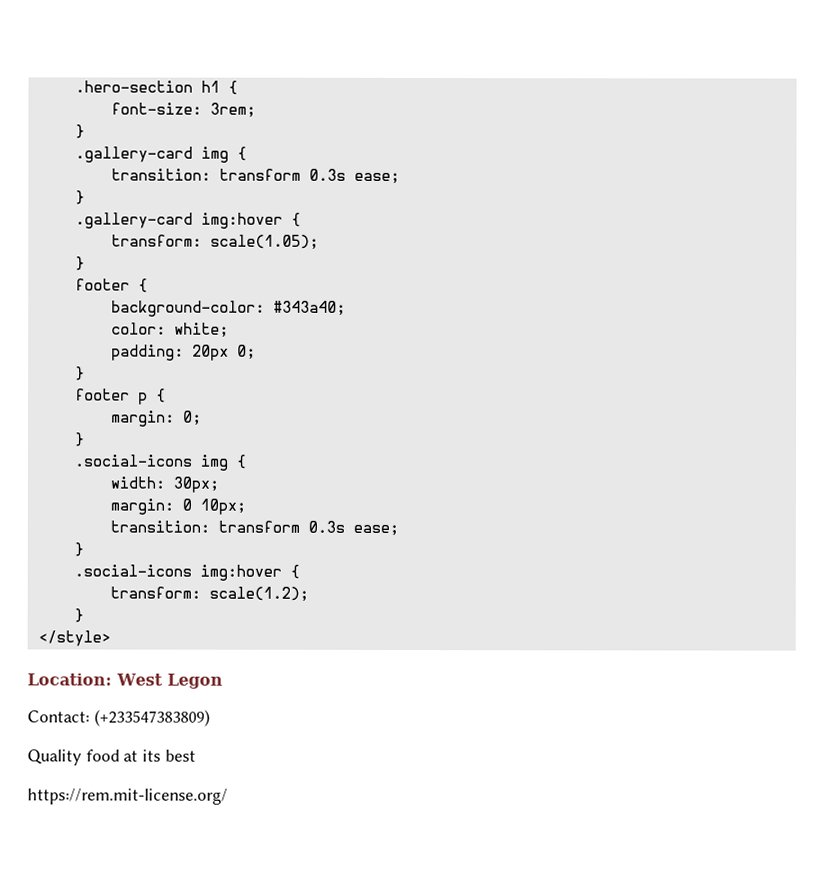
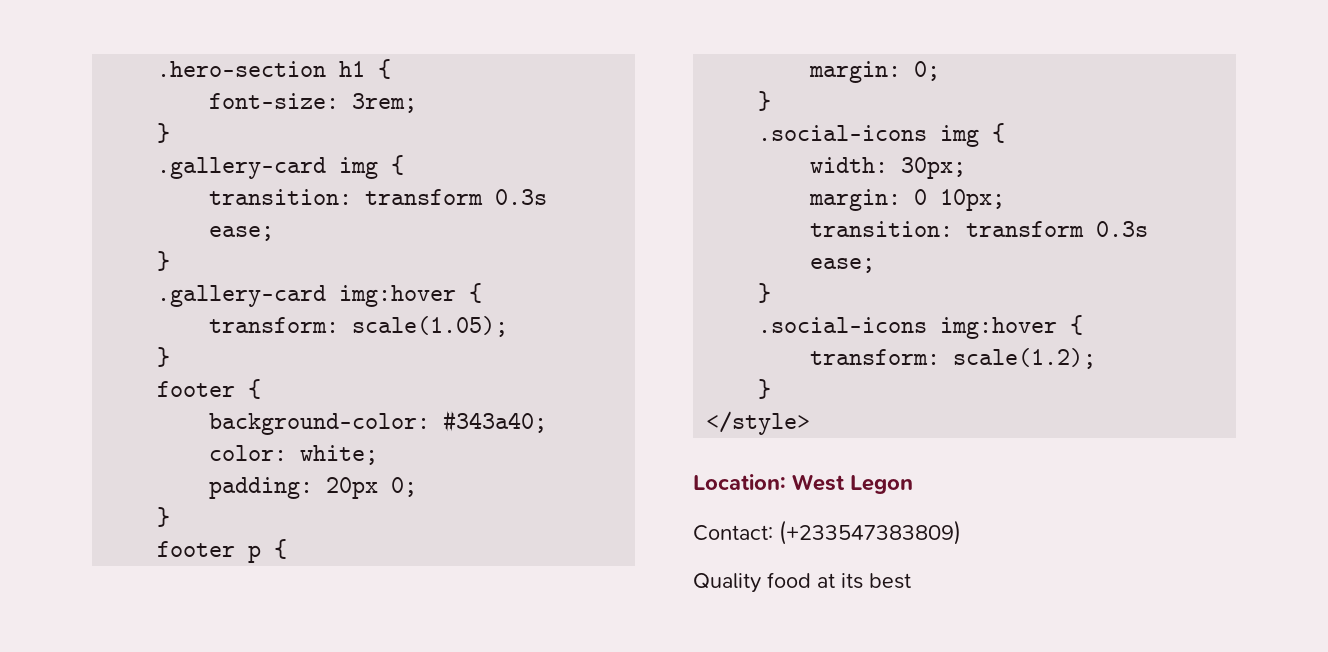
- https://rem.mit-license.org/

